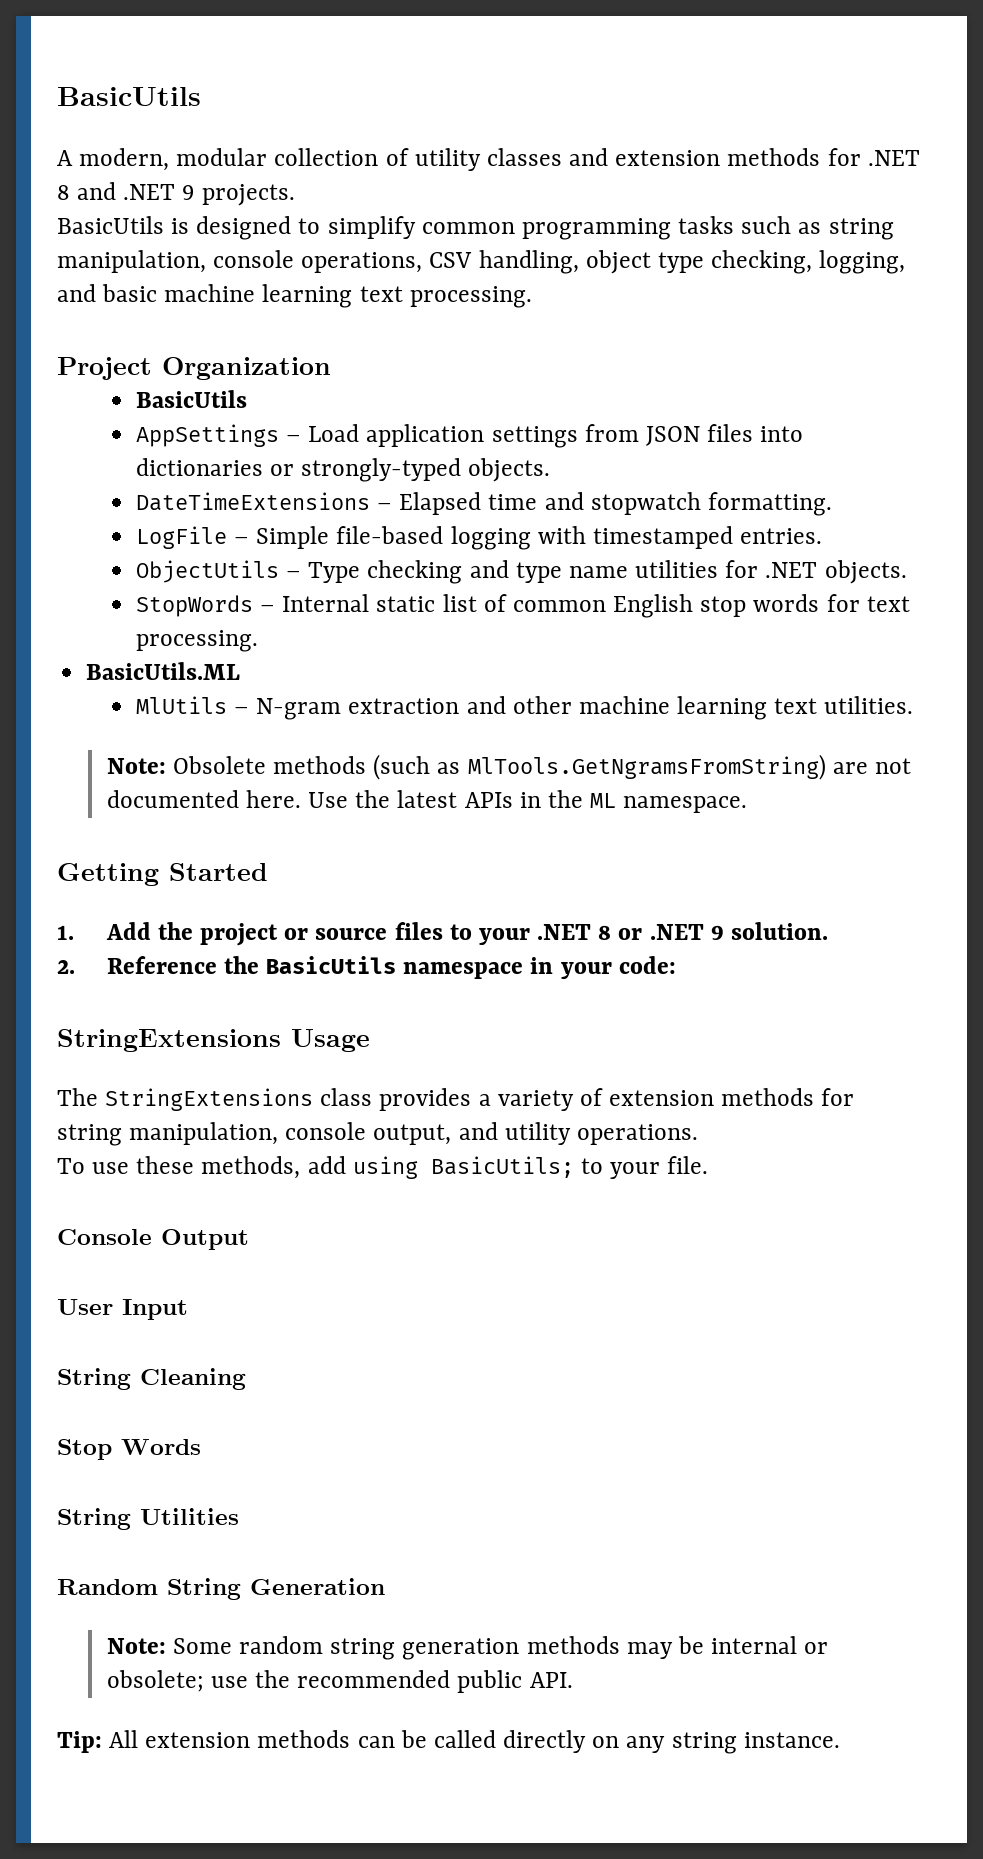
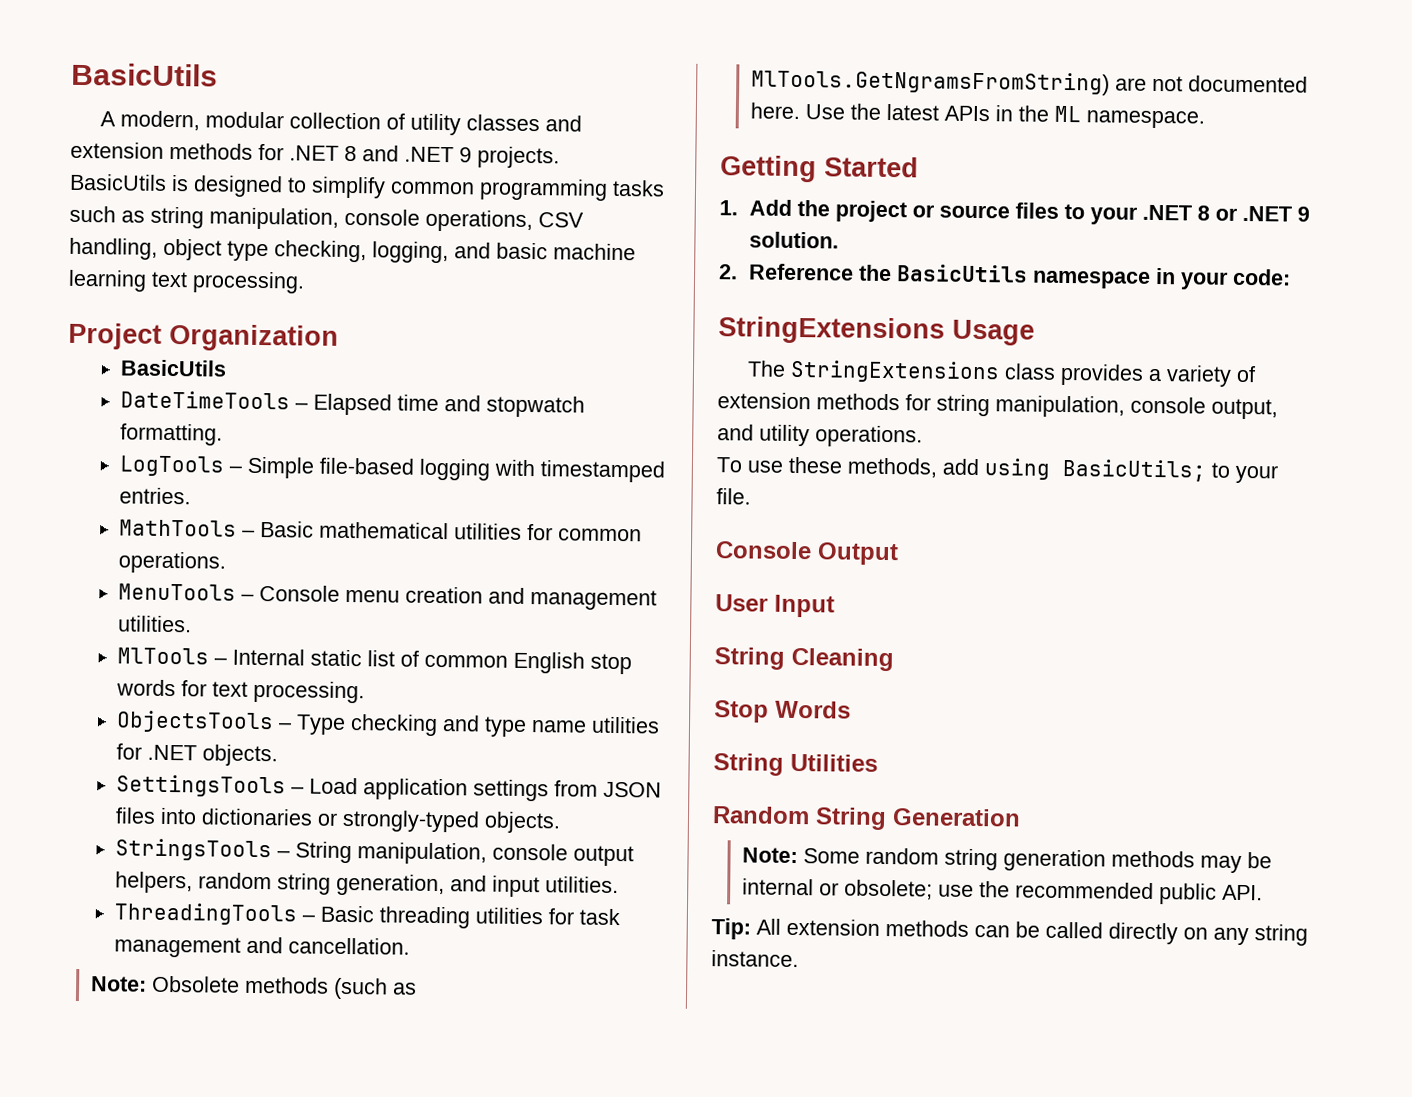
- AppSettings – Load application settings from JSON files into dictionaries or strongly-typed objects.
+ DateTimeTools – Elapsed time and stopwatch formatting.
+ LogTools – Simple file-based logging with timestamped entries.
+ MathTools – Basic mathematical utilities for common operations.
+ MenuTools – Console menu creation and management utilities.
+ MlTools – Internal static list of common English stop words for text processing.
+ ObjectsTools – Type checking and type name utilities for .NET objects.
+ SettingsTools – Load application settings from JSON files into dictionaries or strongly-typed objects.
- DateTimeExtensions – Elapsed time and stopwatch formatting.
- LogFile – Simple file-based logging with timestamped entries.
- ObjectUtils – Type checking and type name utilities for .NET objects.
- StopWords – Internal static list of common English stop words for text processing.
- BasicUtils.ML
- MlUtils – N-gram extraction and other machine learning text utilities.
+ StringsTools – String manipulation, console output helpers, random string generation, and input utilities.
+ ThreadingTools – Basic threading utilities for task management and cancellation.

